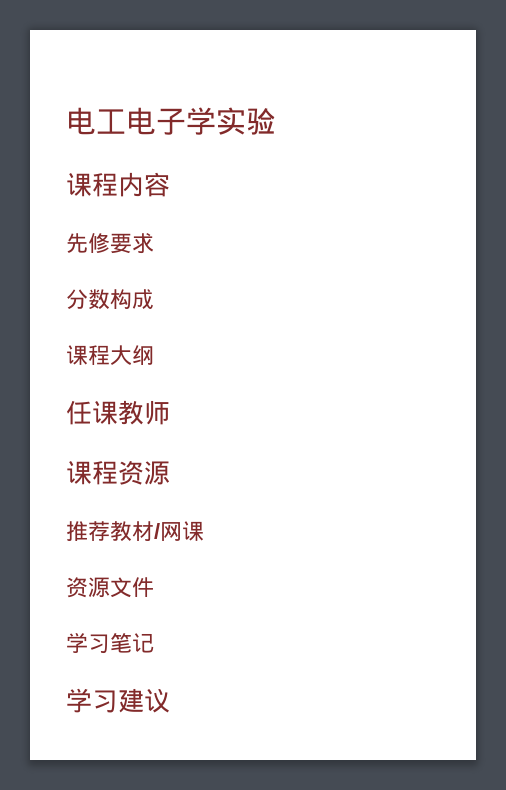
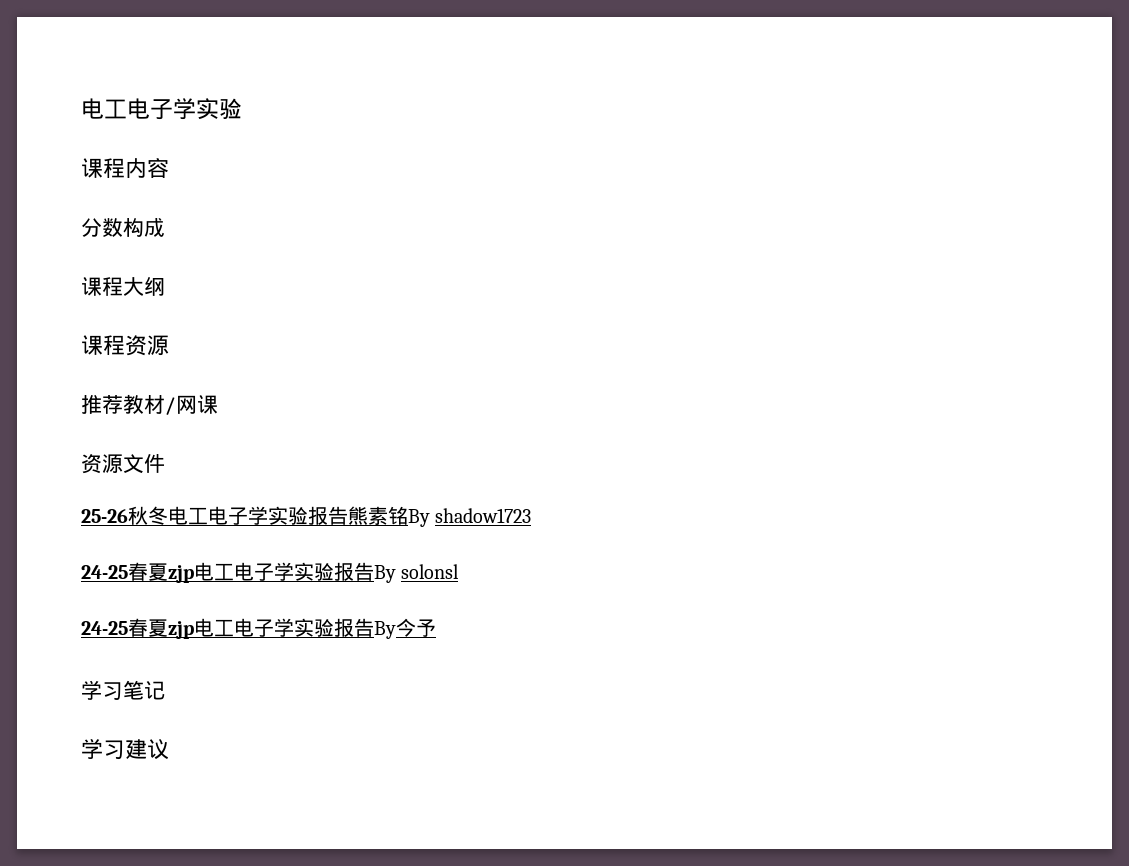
- 先修要求
- 任课教师
+ 25-26秋冬电工电子学实验报告熊素铭By shadow1723
+ 24-25春夏zjp电工电子学实验报告By solonsl
+ 24-25春夏zjp电工电子学实验报告By今予

